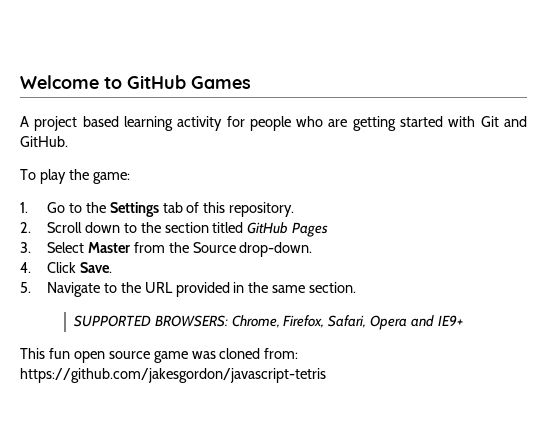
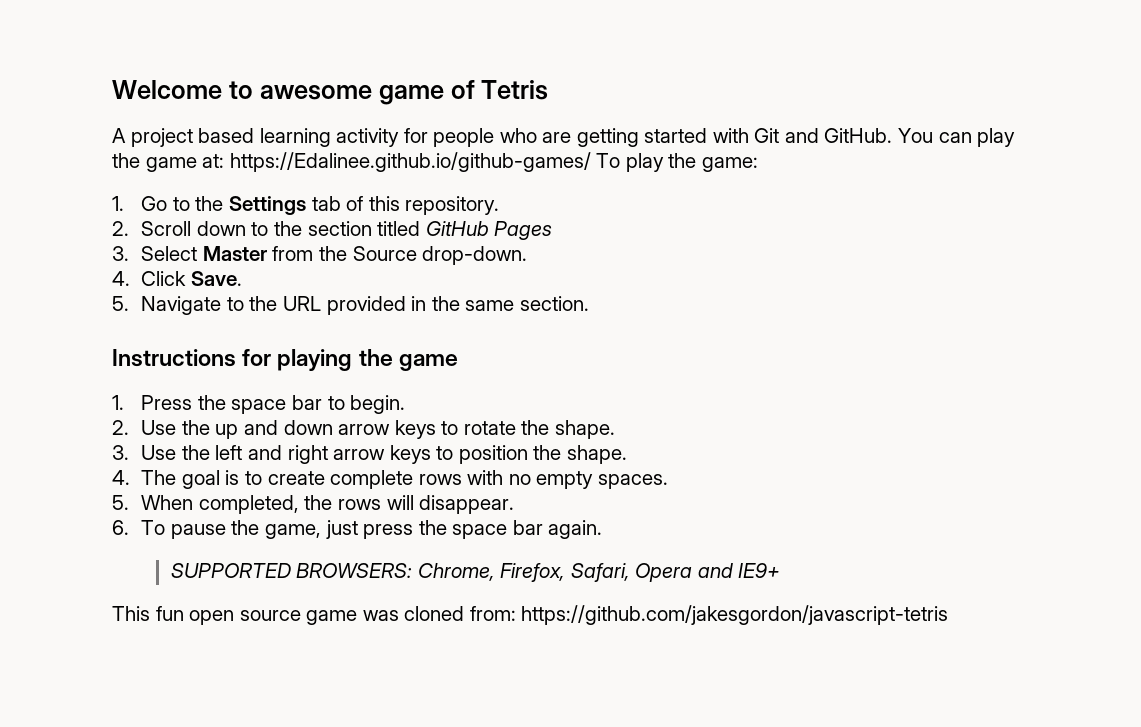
- Welcome to GitHub Games
+ Welcome to awesome game of Tetris
- A project based learning activity for people who are getting started with Git and GitHub.
- To play the game:
+ A project based learning activity for people who are getting started with Git and GitHub. You can play the game at: https://Edalinee.github.io/github-games/ To play the game:
+ Instructions for playing the game
+ 1. Press the space bar to begin.
+ 2. Use the up and down arrow keys to rotate the shape.
+ 3. Use the left and right arrow keys to position the shape.
+ 4. The goal is to create complete rows with no empty spaces.
+ 5. When completed, the rows will disappear.
+ 6. To pause the game, just press the space bar again.

